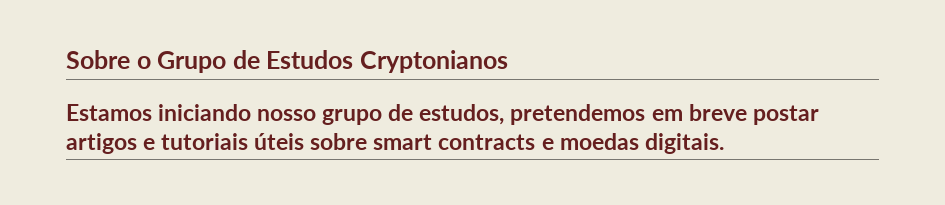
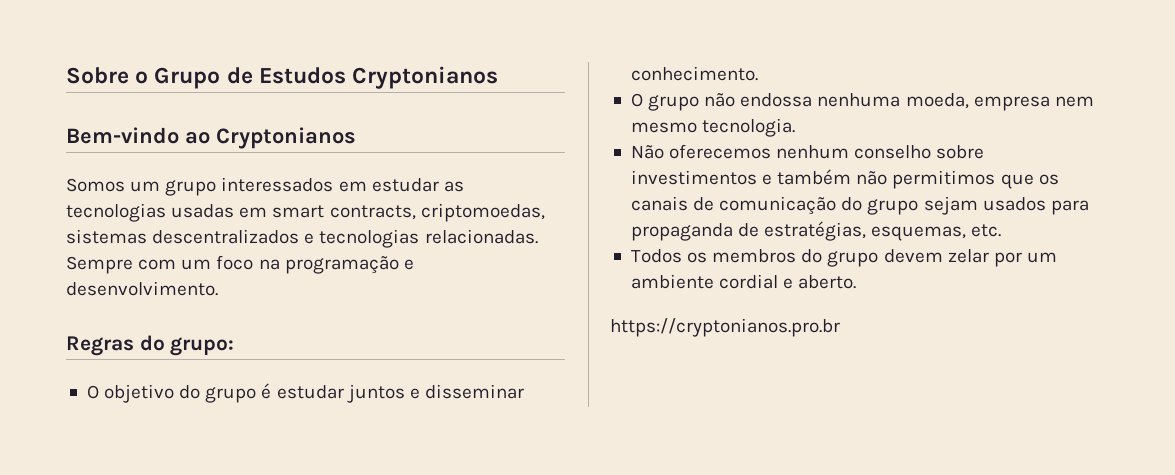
- Estamos iniciando nosso grupo de estudos, pretendemos em breve postar artigos e tutoriais úteis sobre smart contracts e moedas digitais.
+ Bem-vindo ao Cryptonianos
+ Somos um grupo interessados em estudar as tecnologias usadas em smart contracts, criptomoedas, sistemas descentralizados e tecnologias relacionadas. Sempre com um foco na programação e desenvolvimento.
+ Regras do grupo:
+ O objetivo do grupo é estudar juntos e disseminar conhecimento.
+ O grupo não endossa nenhuma moeda, empresa nem mesmo tecnologia.
+ Não oferecemos nenhum conselho sobre investimentos e também não permitimos que os canais de comunicação do grupo sejam usados para propaganda de estratégias, esquemas, etc.
+ Todos os membros do grupo devem zelar por um ambiente cordial e aberto.
+ https://cryptonianos.pro.br

